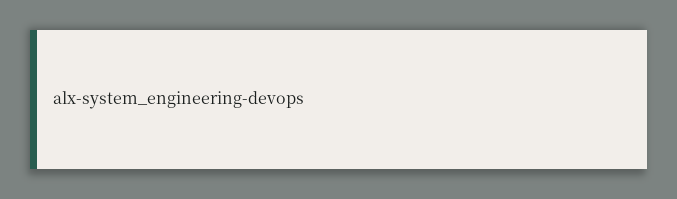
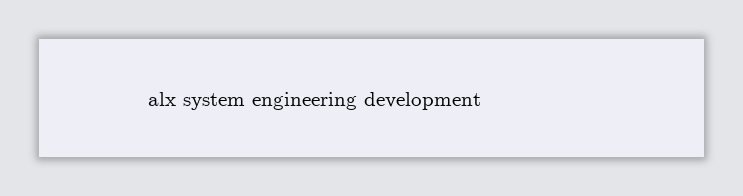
- alx-system_engineering-devops
+ alx system engineering development

